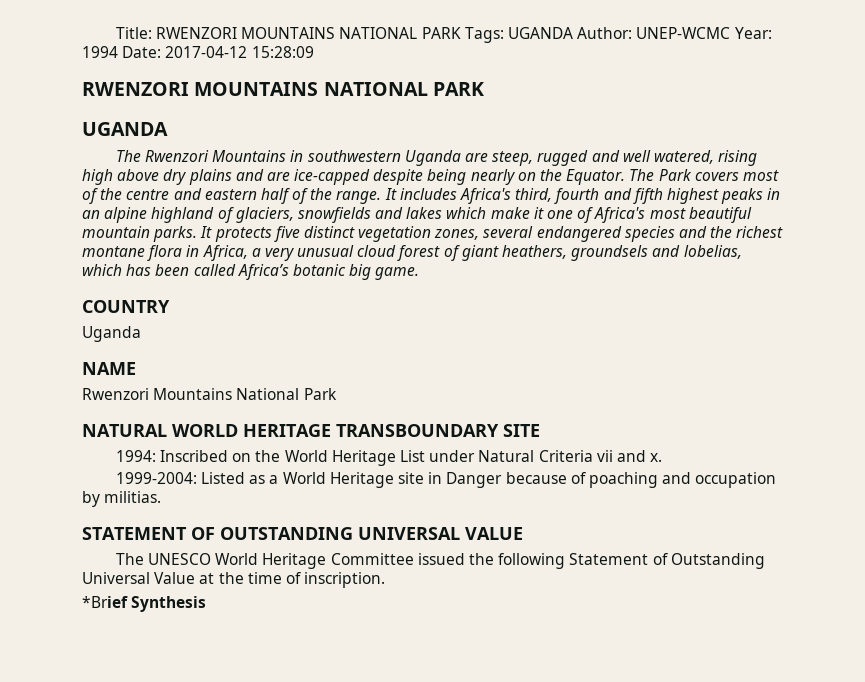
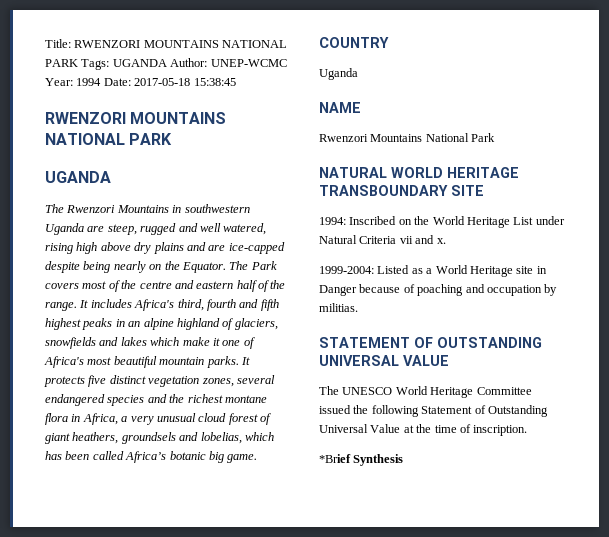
- Title: RWENZORI MOUNTAINS NATIONAL PARK Tags: UGANDA Author: UNEP-WCMC Year: 1994 Date: 2017-04-12 15:28:09
+ Title: RWENZORI MOUNTAINS NATIONAL PARK Tags: UGANDA Author: UNEP-WCMC Year: 1994 Date: 2017-05-18 15:38:45

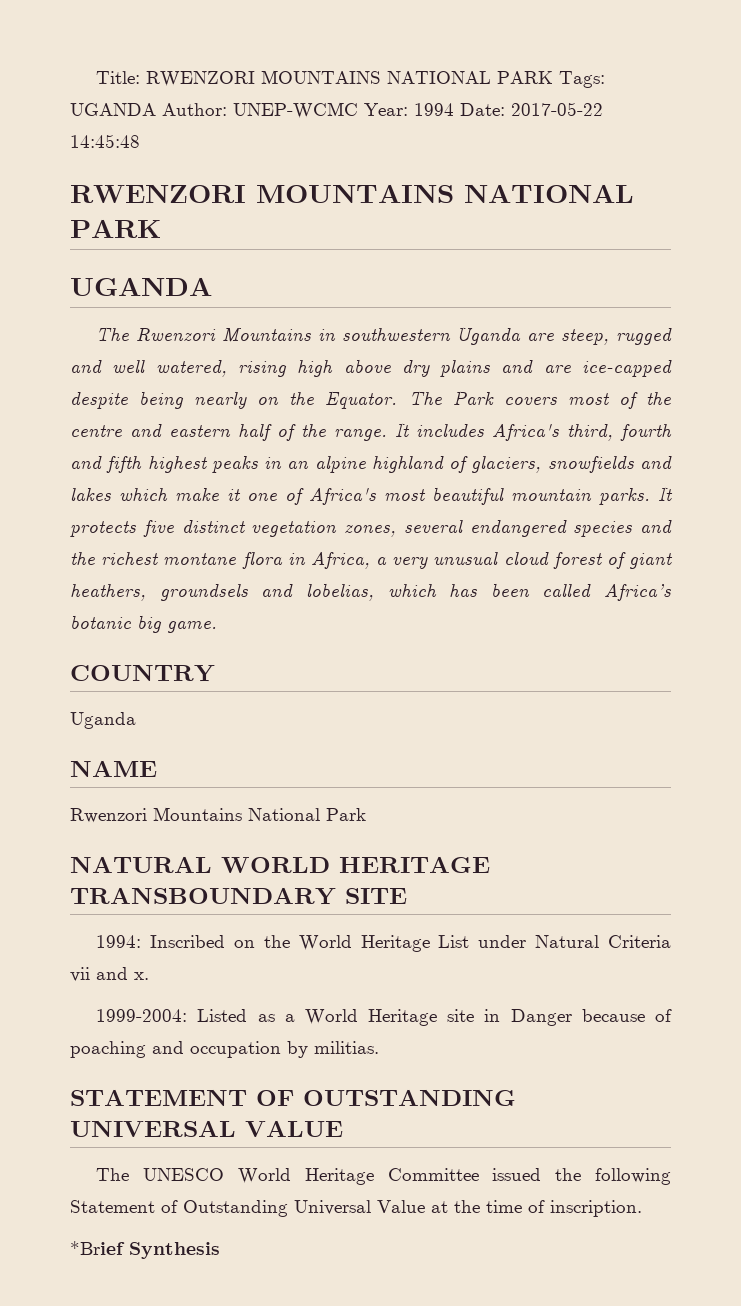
- Title: RWENZORI MOUNTAINS NATIONAL PARK Tags: UGANDA Author: UNEP-WCMC Year: 1994 Date: 2017-05-18 15:38:45
+ Title: RWENZORI MOUNTAINS NATIONAL PARK Tags: UGANDA Author: UNEP-WCMC Year: 1994 Date: 2017-05-22 14:45:48

